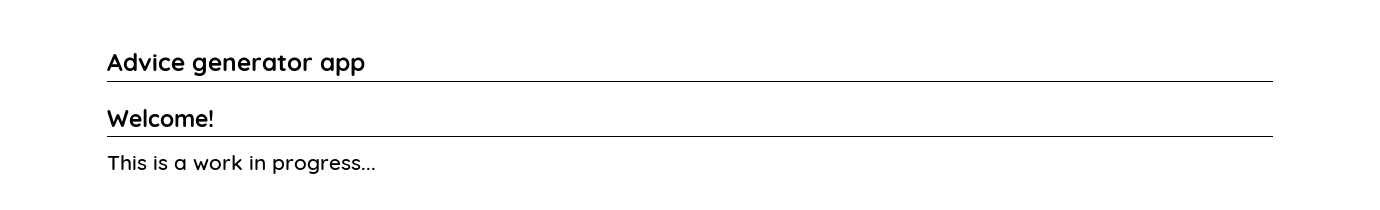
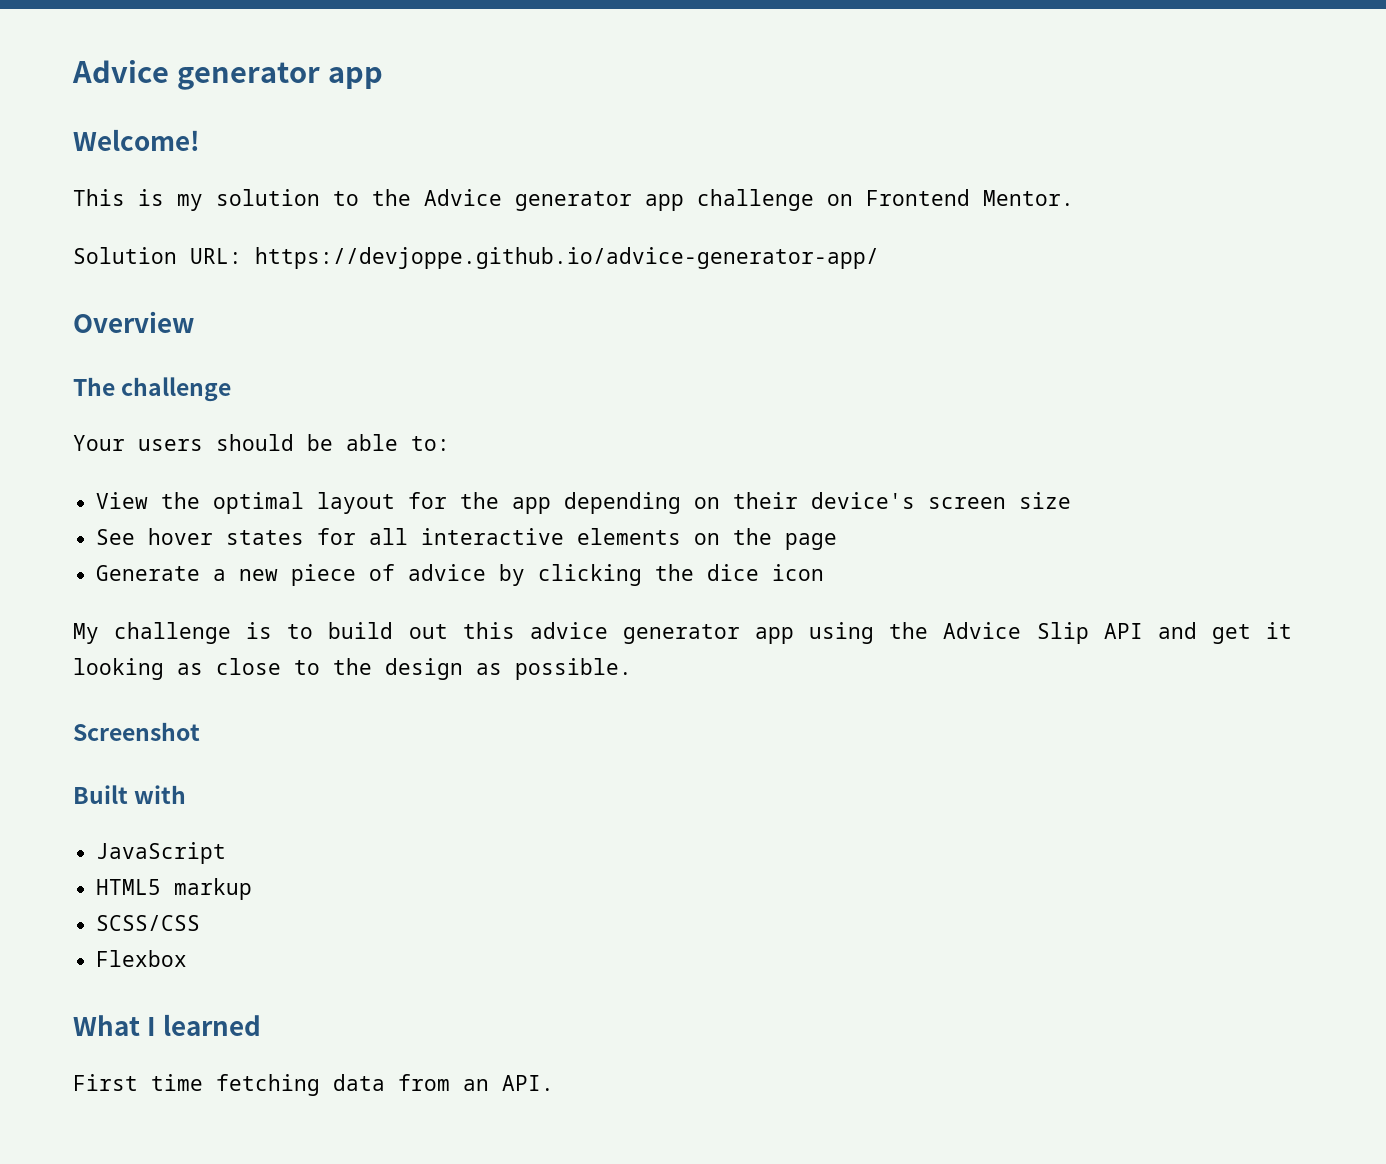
- This is a work in progress...
+ This is my solution to the Advice generator app challenge on Frontend Mentor.
+ Solution URL: https://devjoppe.github.io/advice-generator-app/
+ Overview
+ The challenge
+ Your users should be able to:
+ View the optimal layout for the app depending on their device's screen size
+ See hover states for all interactive elements on the page
+ Generate a new piece of advice by clicking the dice icon
+ My challenge is to build out this advice generator app using the Advice Slip API and get it looking as close to the design as possible.
+ Screenshot
+ Built with
+ JavaScript
+ HTML5 markup
+ SCSS/CSS
+ Flexbox
+ What I learned
+ First time fetching data from an API.

